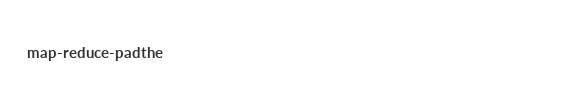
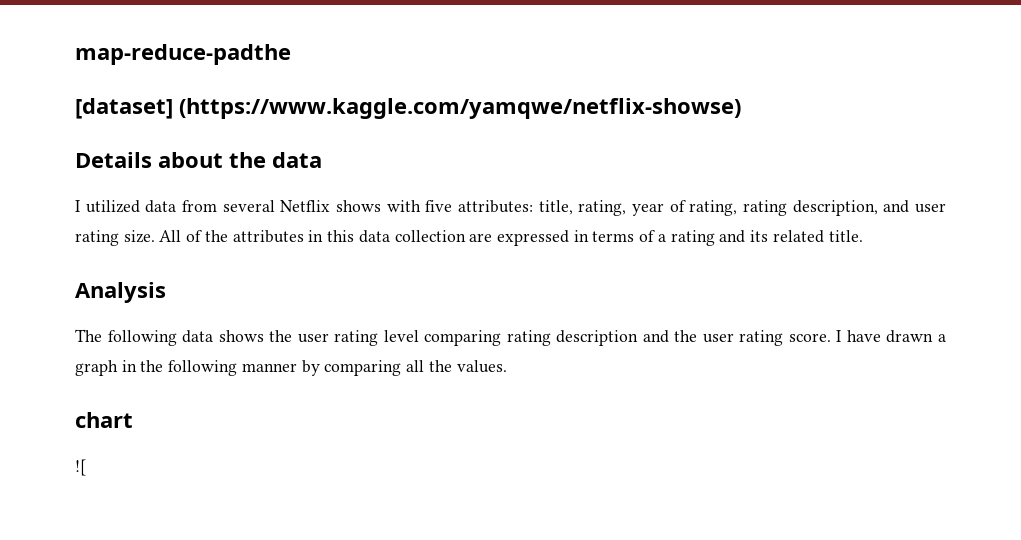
+ [dataset] (https://www.kaggle.com/yamqwe/netflix-showse)
+ Details about the data
+ I utilized data from several Netflix shows with five attributes: title, rating, year of rating, rating description, and user rating size. All of the attributes in this data collection are expressed in terms of a rating and its related title.
+ Analysis
+ The following data shows the user rating level comparing rating description and the user rating score. I have drawn a graph in the following manner by comparing all the values.
+ chart
+ ![

